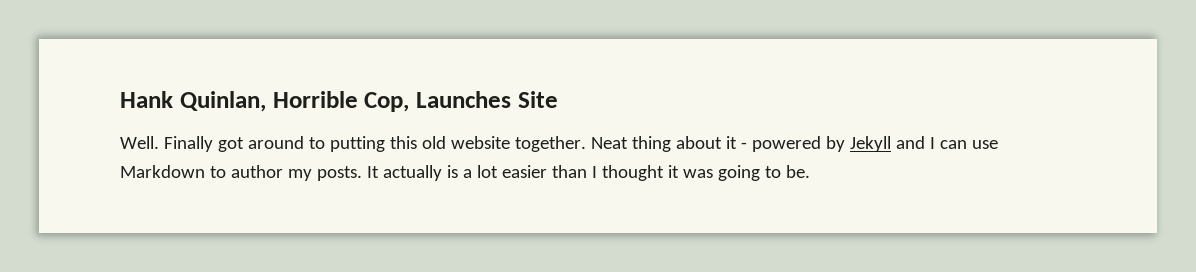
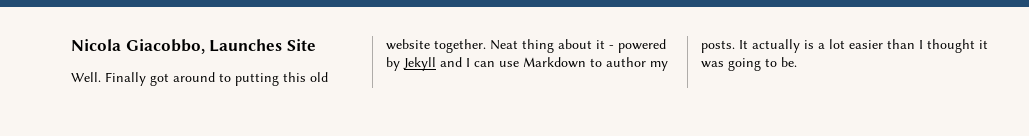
- Hank Quinlan, Horrible Cop, Launches Site
+ Nicola Giacobbo, Launches Site

